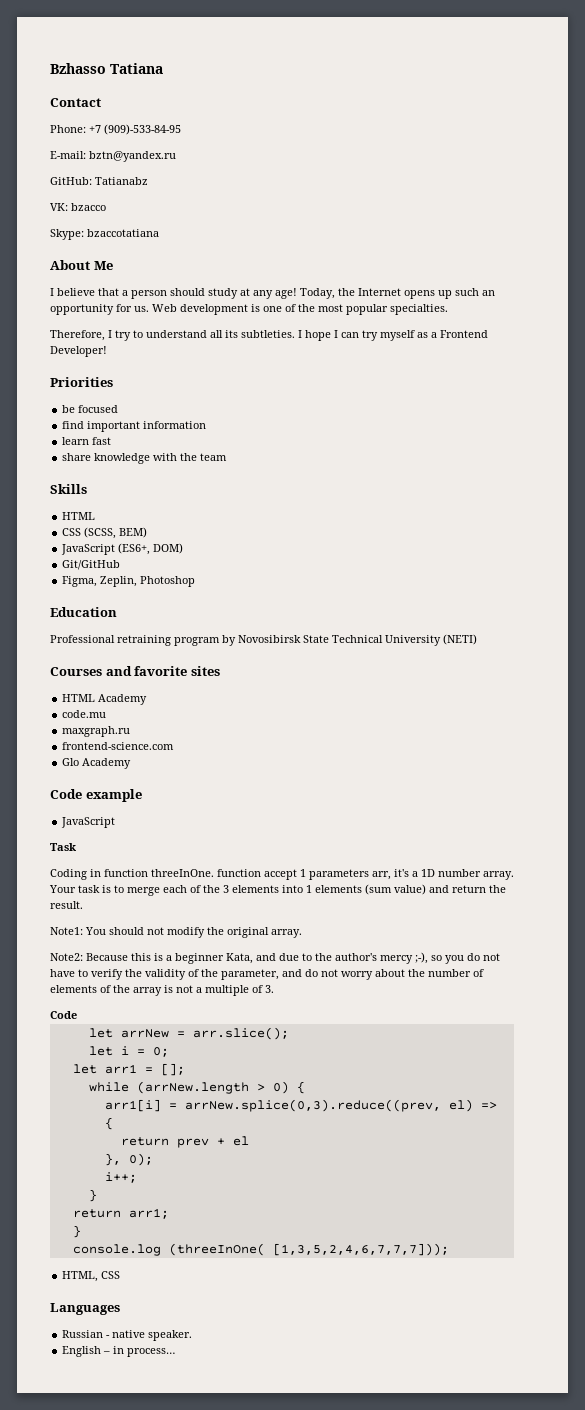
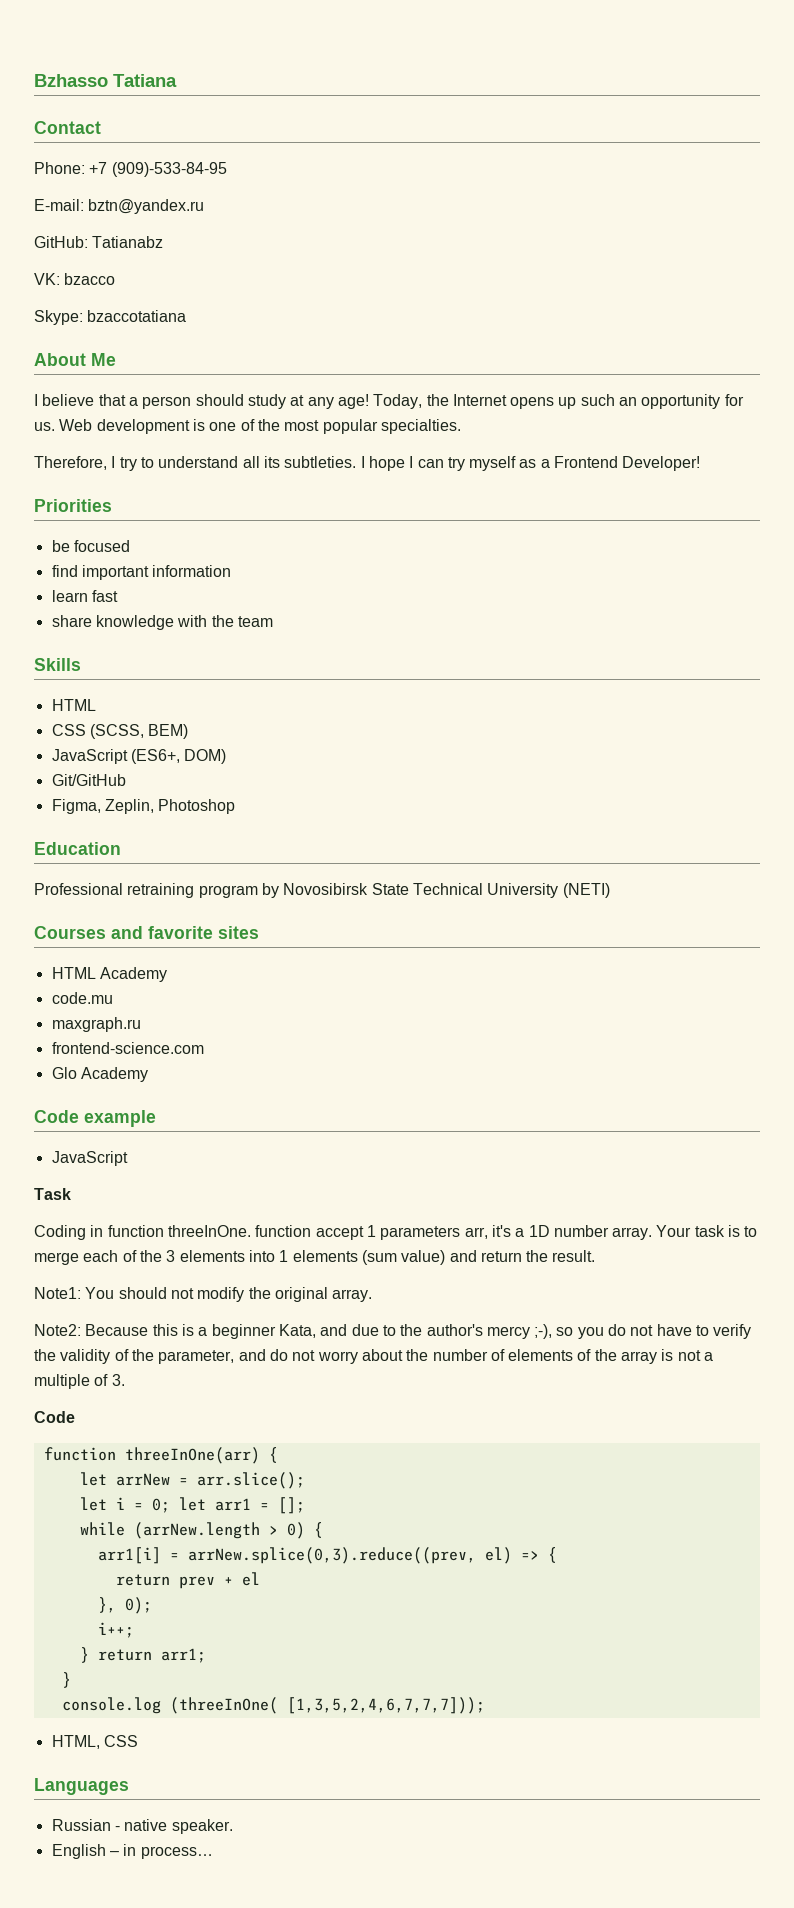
+ function threeInOne(arr) {
- let i = 0;
- let arr1 = [];
+ let i = 0; let arr1 = [];
  i++;
- }
- return arr1;
+ } return arr1;

